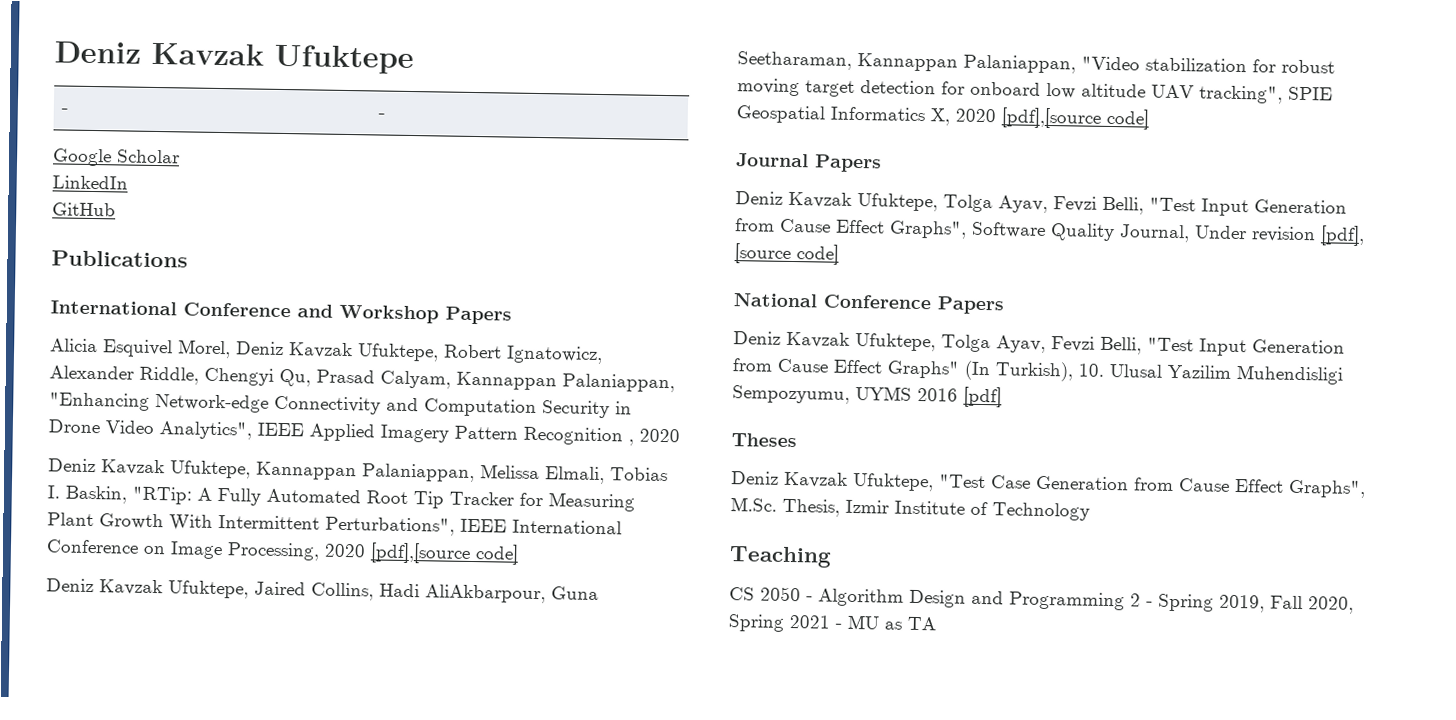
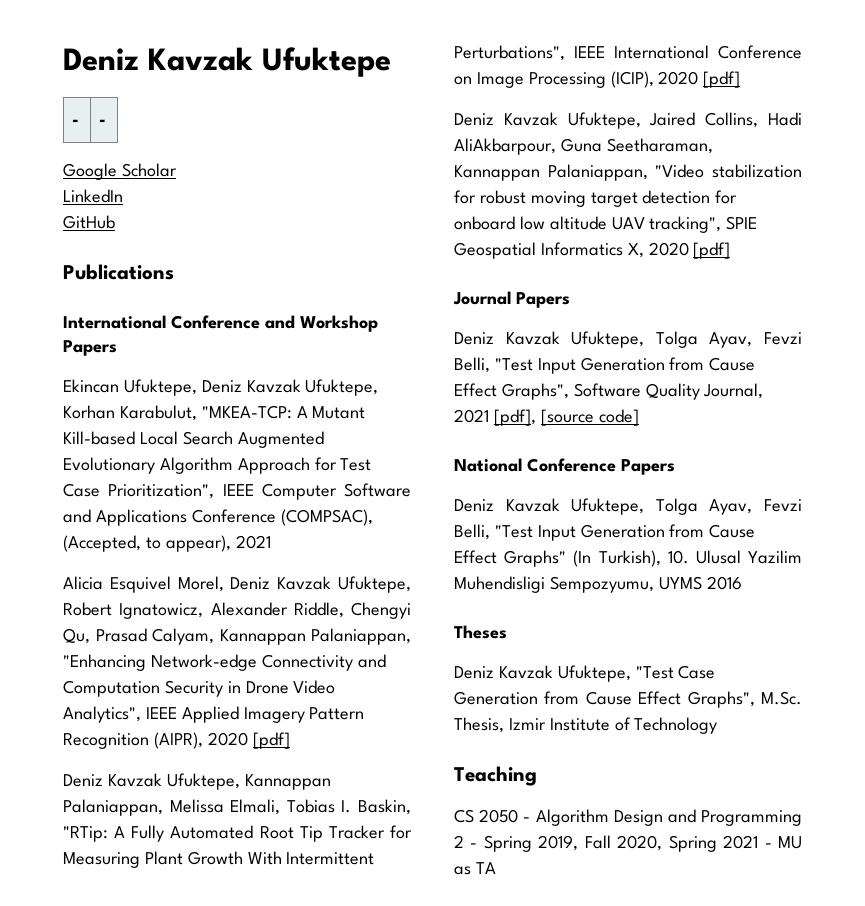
+ Ekincan Ufuktepe, Deniz Kavzak Ufuktepe, Korhan Karabulut, "MKEA-TCP: A Mutant Kill-based Local Search Augmented Evolutionary Algorithm Approach for Test Case Prioritization", IEEE Computer Software and Applications Conference (COMPSAC), (Accepted, to appear), 2021
- Alicia Esquivel Morel, Deniz Kavzak Ufuktepe, Robert Ignatowicz, Alexander Riddle, Chengyi Qu, Prasad Calyam, Kannappan Palaniappan, "Enhancing Network-edge Connectivity and Computation Security in Drone Video Analytics", IEEE Applied Imagery Pattern Recognition , 2020
+ Alicia Esquivel Morel, Deniz Kavzak Ufuktepe, Robert Ignatowicz, Alexander Riddle, Chengyi Qu, Prasad Calyam, Kannappan Palaniappan, "Enhancing Network-edge Connectivity and Computation Security in Drone Video Analytics", IEEE Applied Imagery Pattern Recognition (AIPR), 2020 [pdf]
- Deniz Kavzak Ufuktepe, Kannappan Palaniappan, Melissa Elmali, Tobias I. Baskin, "RTip: A Fully Automated Root Tip Tracker for Measuring Plant Growth With Intermittent Perturbations", IEEE International Conference on Image Processing, 2020 [pdf],[source code]
+ Deniz Kavzak Ufuktepe, Kannappan Palaniappan, Melissa Elmali, Tobias I. Baskin, "RTip: A Fully Automated Root Tip Tracker for Measuring Plant Growth With Intermittent Perturbations", IEEE International Conference on Image Processing (ICIP), 2020 [pdf]
- Deniz Kavzak Ufuktepe, Jaired Collins, Hadi AliAkbarpour, Guna Seetharaman, Kannappan Palaniappan, "Video stabilization for robust moving target detection for onboard low altitude UAV tracking", SPIE Geospatial Informatics X, 2020 [pdf],[source code]
+ Deniz Kavzak Ufuktepe, Jaired Collins, Hadi AliAkbarpour, Guna Seetharaman, Kannappan Palaniappan, "Video stabilization for robust moving target detection for onboard low altitude UAV tracking", SPIE Geospatial Informatics X, 2020 [pdf]
- Deniz Kavzak Ufuktepe, Tolga Ayav, Fevzi Belli, "Test Input Generation from Cause Effect Graphs", Software Quality Journal, Under revision [pdf], [source code]
+ Deniz Kavzak Ufuktepe, Tolga Ayav, Fevzi Belli, "Test Input Generation from Cause Effect Graphs", Software Quality Journal, 2021 [pdf], [source code]
- Deniz Kavzak Ufuktepe, Tolga Ayav, Fevzi Belli, "Test Input Generation from Cause Effect Graphs" (In Turkish), 10. Ulusal Yazilim Muhendisligi Sempozyumu, UYMS 2016 [pdf]
+ Deniz Kavzak Ufuktepe, Tolga Ayav, Fevzi Belli, "Test Input Generation from Cause Effect Graphs" (In Turkish), 10. Ulusal Yazilim Muhendisligi Sempozyumu, UYMS 2016

